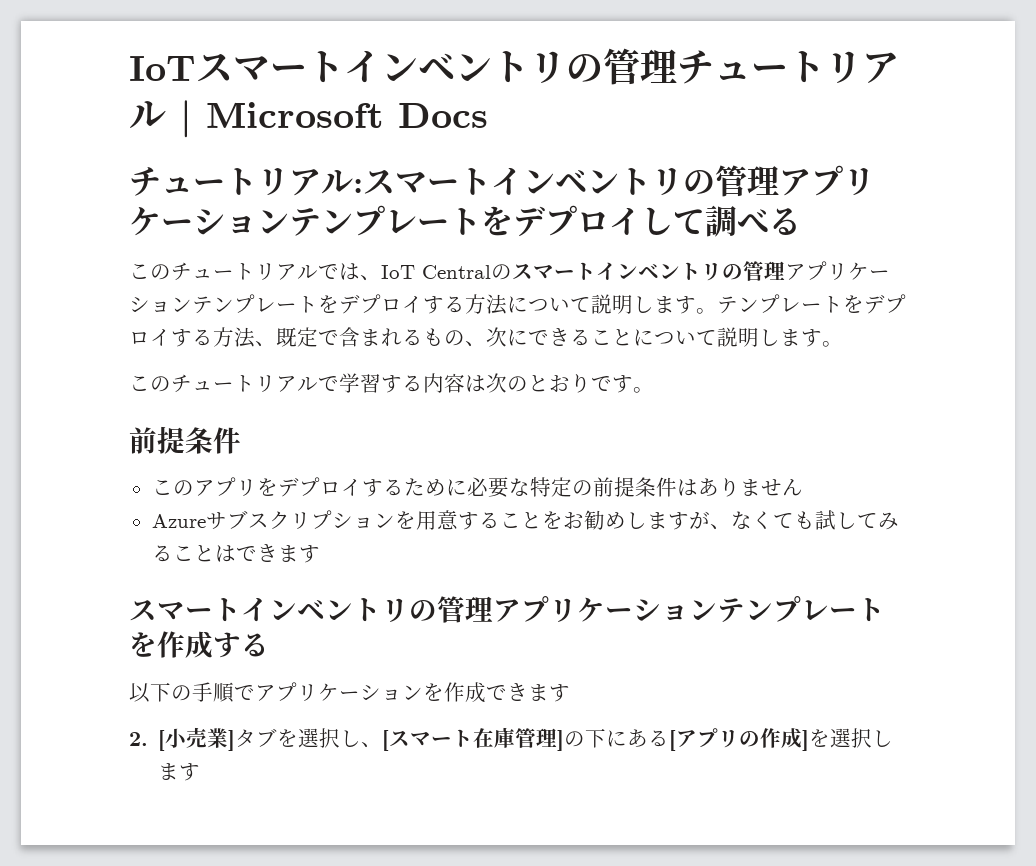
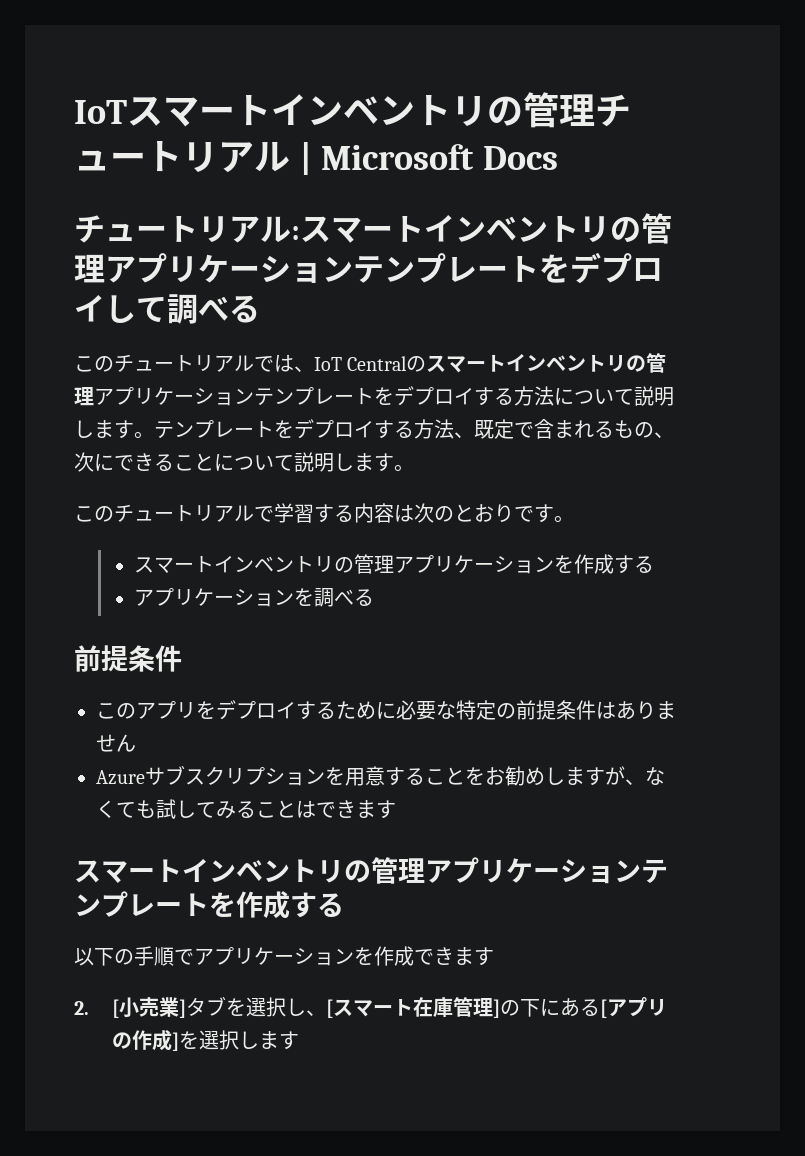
+ スマートインベントリの管理アプリケーションを作成する
+ アプリケーションを調べる

